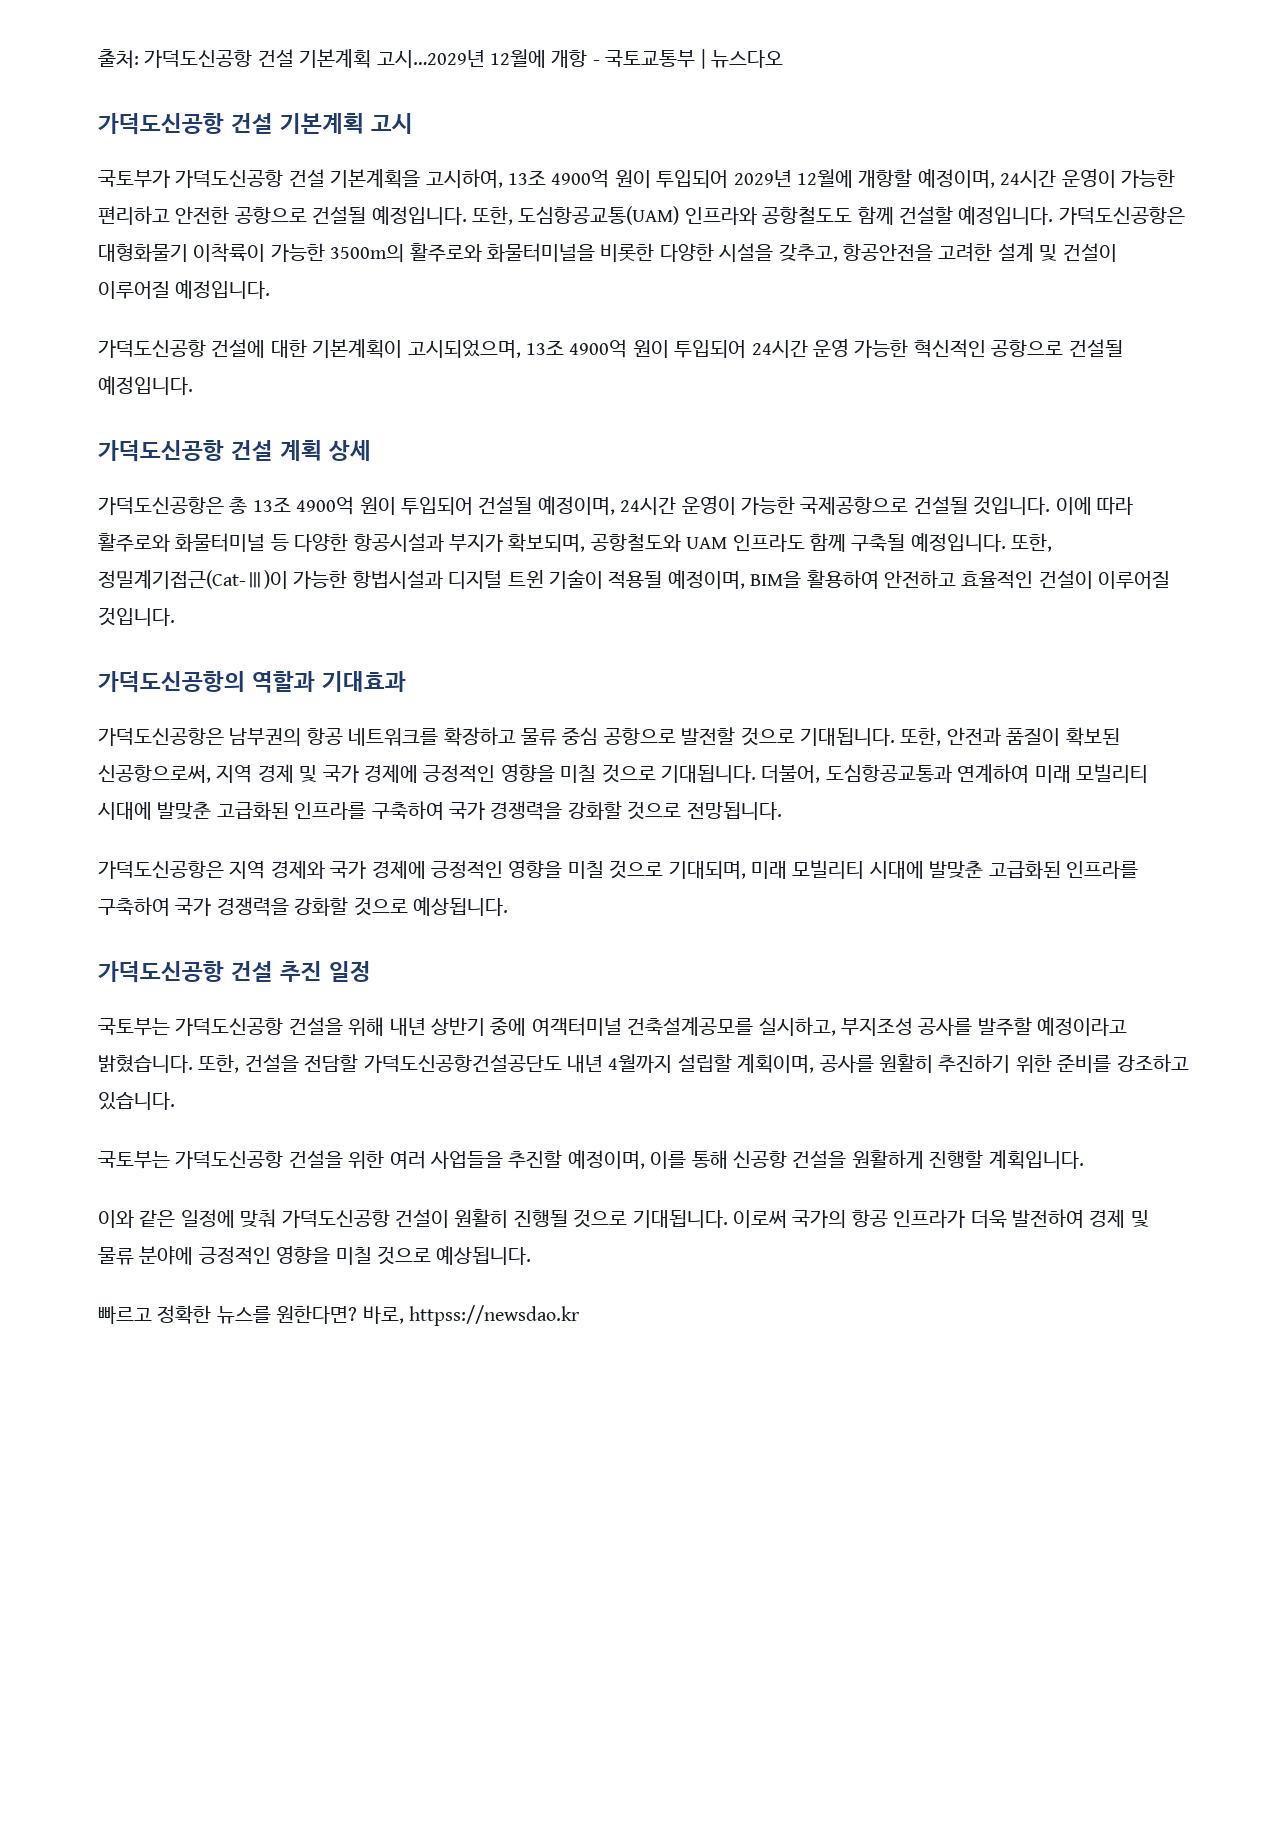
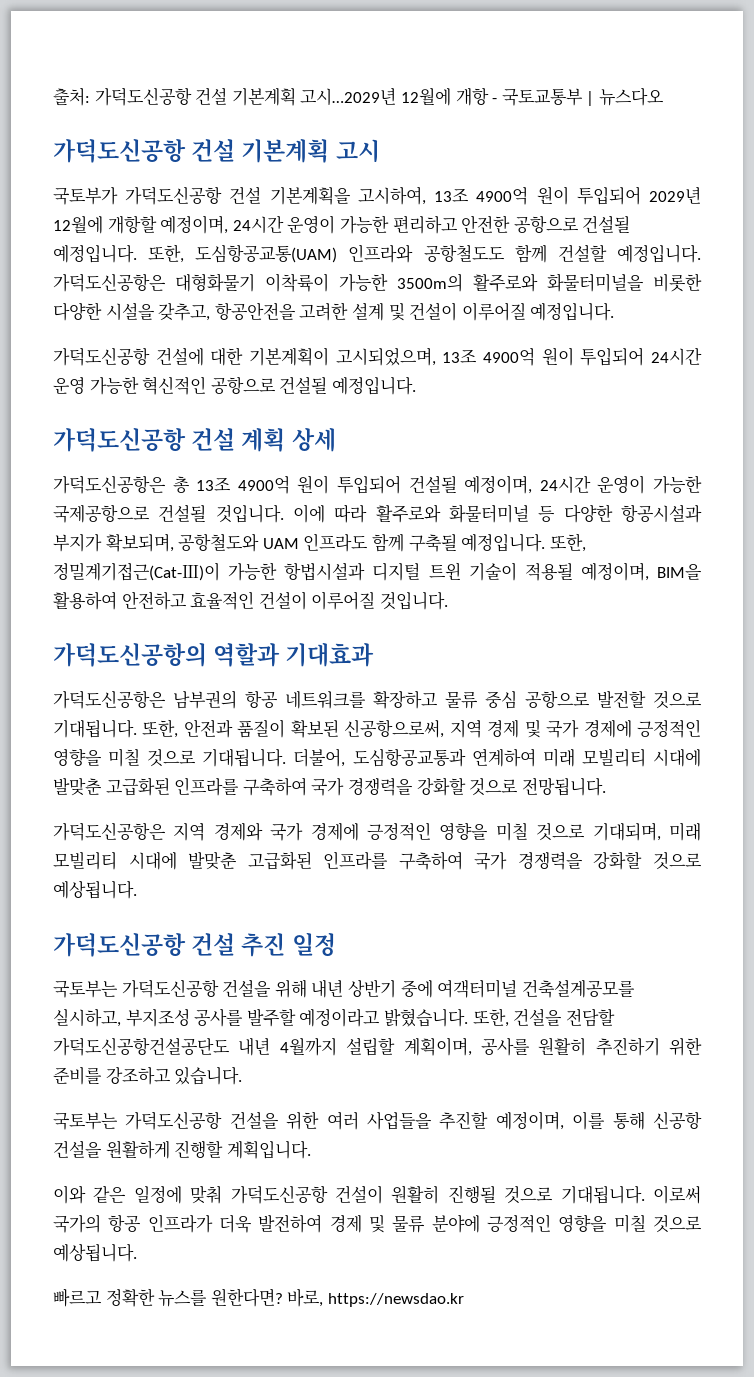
- 바로, httpss://newsdao.kr
+ 바로, https://newsdao.kr

